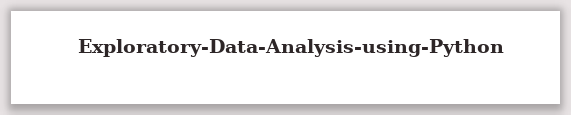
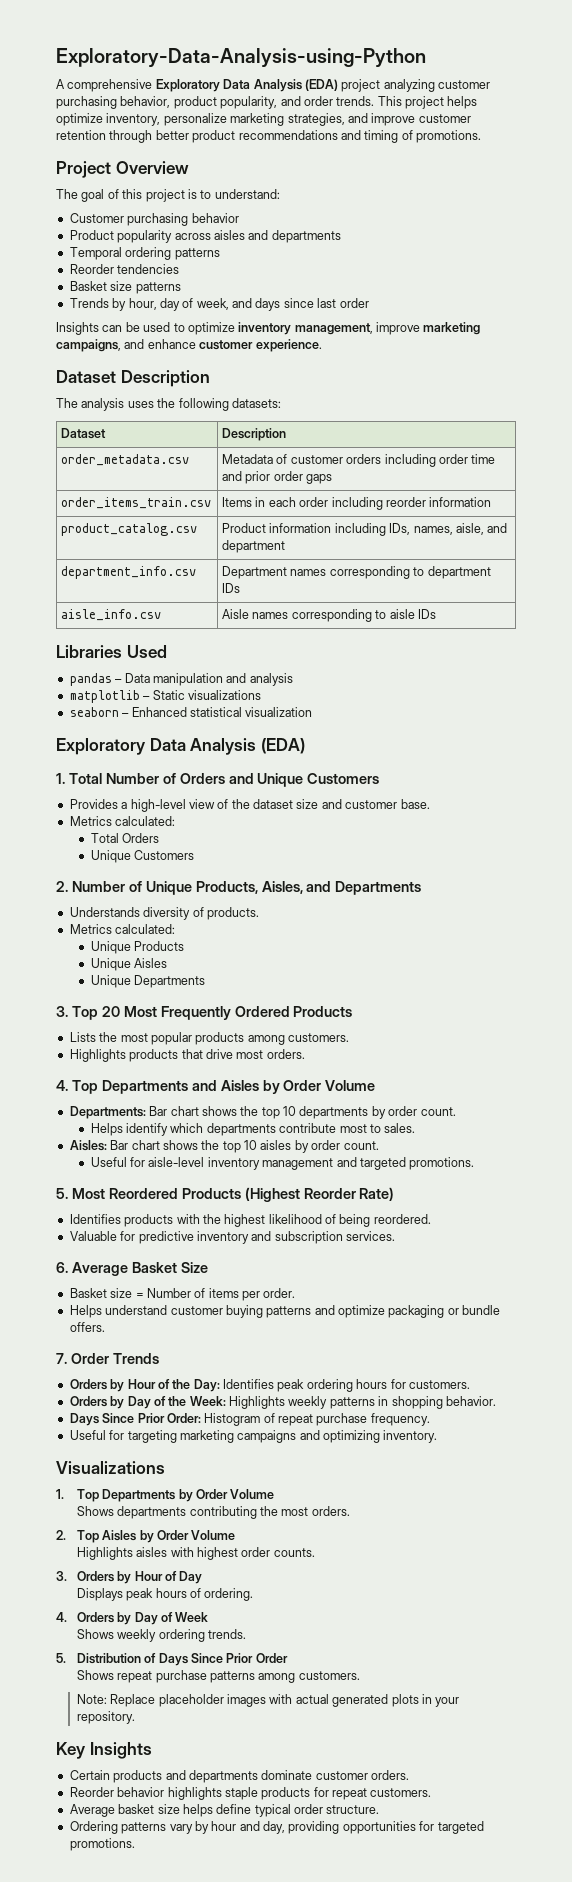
+ A comprehensive Exploratory Data Analysis (EDA) project analyzing customer purchasing behavior, product popularity, and order trends. This project helps optimize inventory, personalize marketing strategies, and improve customer retention through better product recommendations and timing of promotions.
+ Project Overview
+ The goal of this project is to understand:
+ Customer purchasing behavior
+ Product popularity across aisles and departments
+ Temporal ordering patterns
+ Reorder tendencies
+ Basket size patterns
+ Trends by hour, day of week, and days since last order
+ Insights can be used to optimize inventory management, improve marketing campaigns, and enhance customer experience.
+ Dataset Description
+ The analysis uses the following datasets:
+ Dataset | Description
+ order_metadata.csv | Metadata of customer orders including order time and prior order gaps
+ order_items_train.csv | Items in each order including reorder information
+ product_catalog.csv | Product information including IDs, names, aisle, and department
+ department_info.csv | Department names corresponding to department IDs
+ aisle_info.csv | Aisle names corresponding to aisle IDs
+ Libraries Used
+ pandas – Data manipulation and analysis
+ matplotlib – Static visualizations
+ seaborn – Enhanced statistical visualization
+ Exploratory Data Analysis (EDA)
+ 1. Total Number of Orders and Unique Customers
+ Provides a high-level view of the dataset size and customer base.
+ Metrics calculated:
+ Total Orders
+ Unique Customers
+ 2. Number of Unique Products, Aisles, and Departments
+ Understands diversity of products.
+ Metrics calculated:
+ Unique Products
+ Unique Aisles
+ Unique Departments
+ 3. Top 20 Most Frequently Ordered Products
+ Lists the most popular products among customers.
+ Highlights products that drive most orders.
+ 4. Top Departments and Aisles by Order Volume
+ Departments: Bar chart shows the top 10 departments by order count.
+ Helps identify which departments contribute most to sales.
+ Aisles: Bar chart shows the top 10 aisles by order count.
+ Useful for aisle-level inventory management and targeted promotions.
+ 5. Most Reordered Products (Highest Reorder Rate)
+ Identifies products with the highest likelihood of being reordered.
+ Valuable for predictive inventory and subscription services.
+ 6. Average Basket Size
+ Basket size = Number of items per order.
+ Helps understand customer buying patterns and optimize packaging or bundle offers.
+ 7. Order Trends
+ Orders by Hour of the Day: Identifies peak ordering hours for customers.
+ Orders by Day of the Week: Highlights weekly patterns in shopping behavior.
+ Days Since Prior Order: Histogram of repeat purchase frequency.
+ Useful for targeting marketing campaigns and optimizing inventory.
+ Visualizations
+ 1. Top Departments by Order Volume
+ Shows departments contributing the most orders.
+ 2. Top Aisles by Order Volume
+ Highlights aisles with highest order counts.
+ 3. Orders by Hour of Day
+ Displays peak hours of ordering.
+ 4. Orders by Day of Week
+ Shows weekly ordering trends.
+ 5. Distribution of Days Since Prior Order
+ Shows repeat purchase patterns among customers.
+ Note: Replace placeholder images with actual generated plots in your repository.
+ Key Insights
+ Certain products and departments dominate customer orders.
+ Reorder behavior highlights staple products for repeat customers.
+ Average basket size helps define typical order structure.
+ Ordering patterns vary by hour and day, providing opportunities for targeted promotions.

